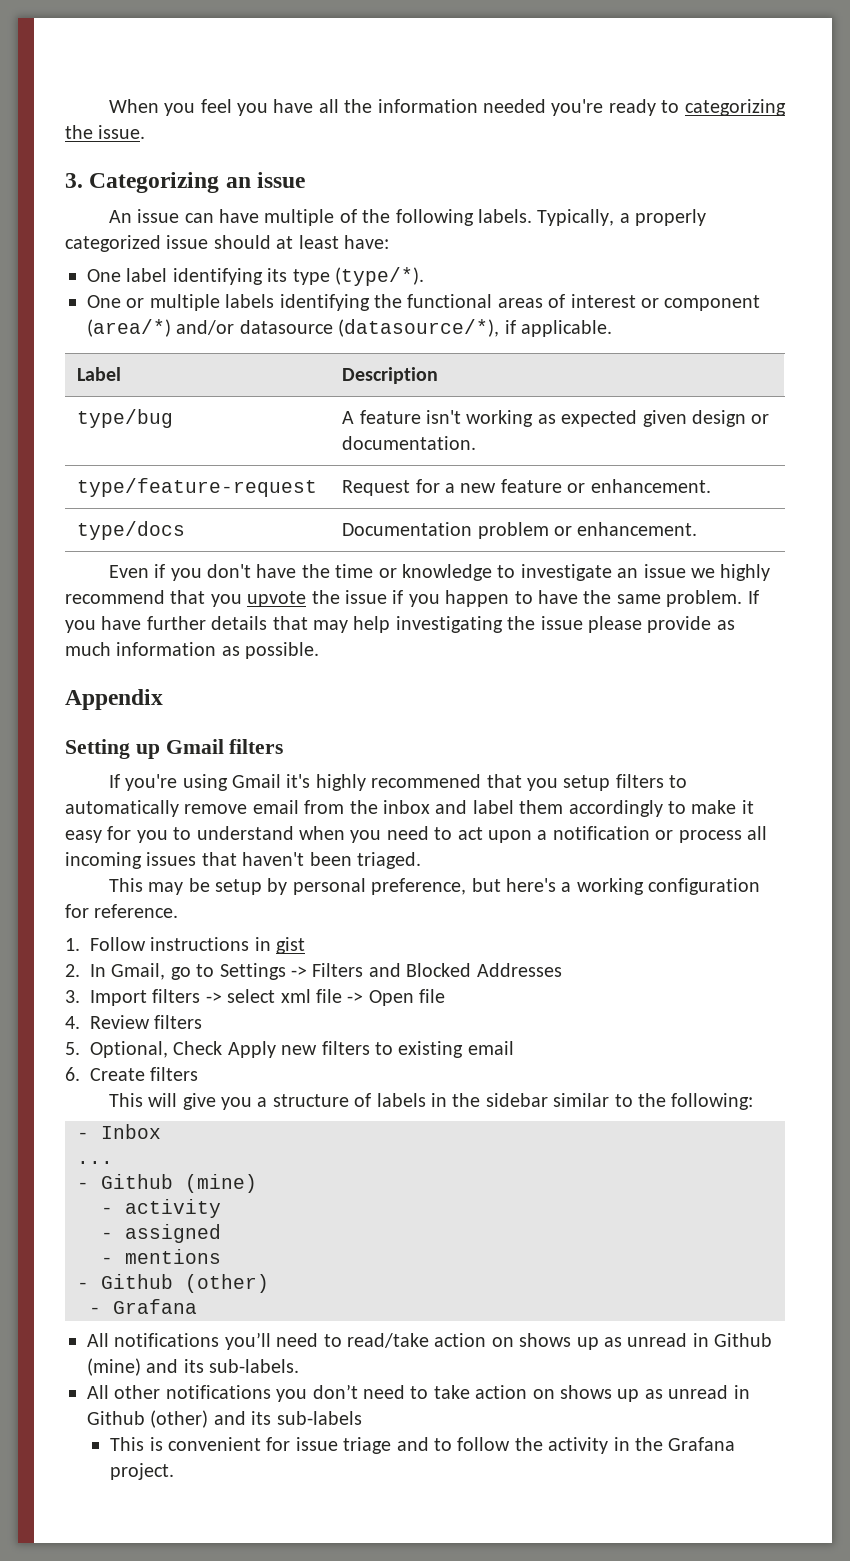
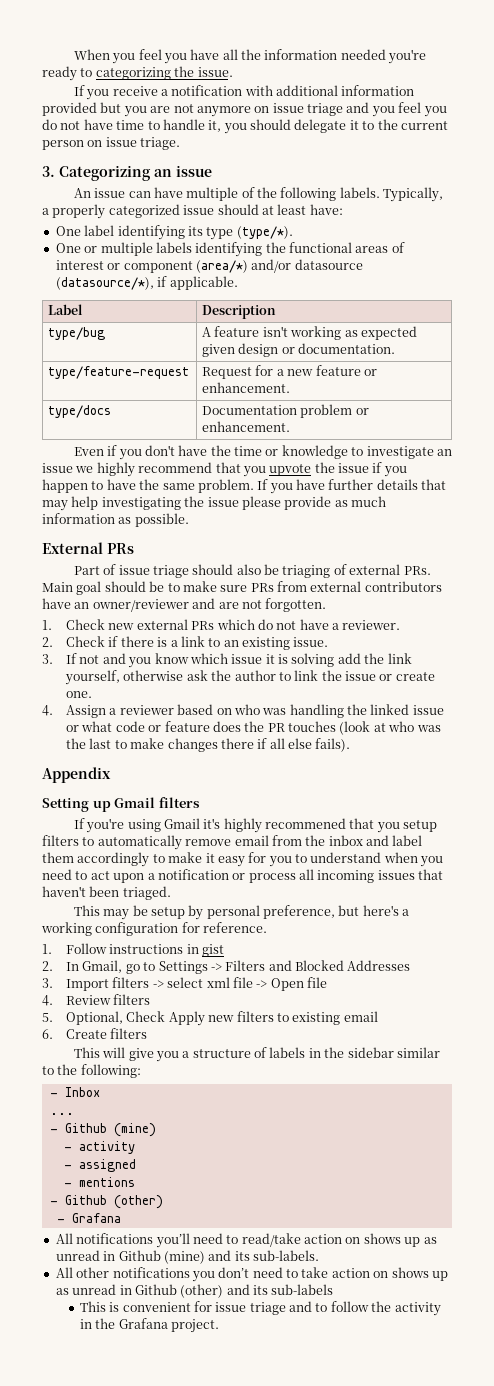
+ If you receive a notification with additional information provided but you are not anymore on issue triage and you feel you do not have time to handle it, you should delegate it to the current person on issue triage.
+ External PRs
+ Part of issue triage should also be triaging of external PRs. Main goal should be to make sure PRs from external contributors have an owner/reviewer and are not forgotten.
+ 1. Check new external PRs which do not have a reviewer.
+ 2. Check if there is a link to an existing issue.
+ 3. If not and you know which issue it is solving add the link yourself, otherwise ask the author to link the issue or create one.
+ 4. Assign a reviewer based on who was handling the linked issue or what code or feature does the PR touches (look at who was the last to make changes there if all else fails).

